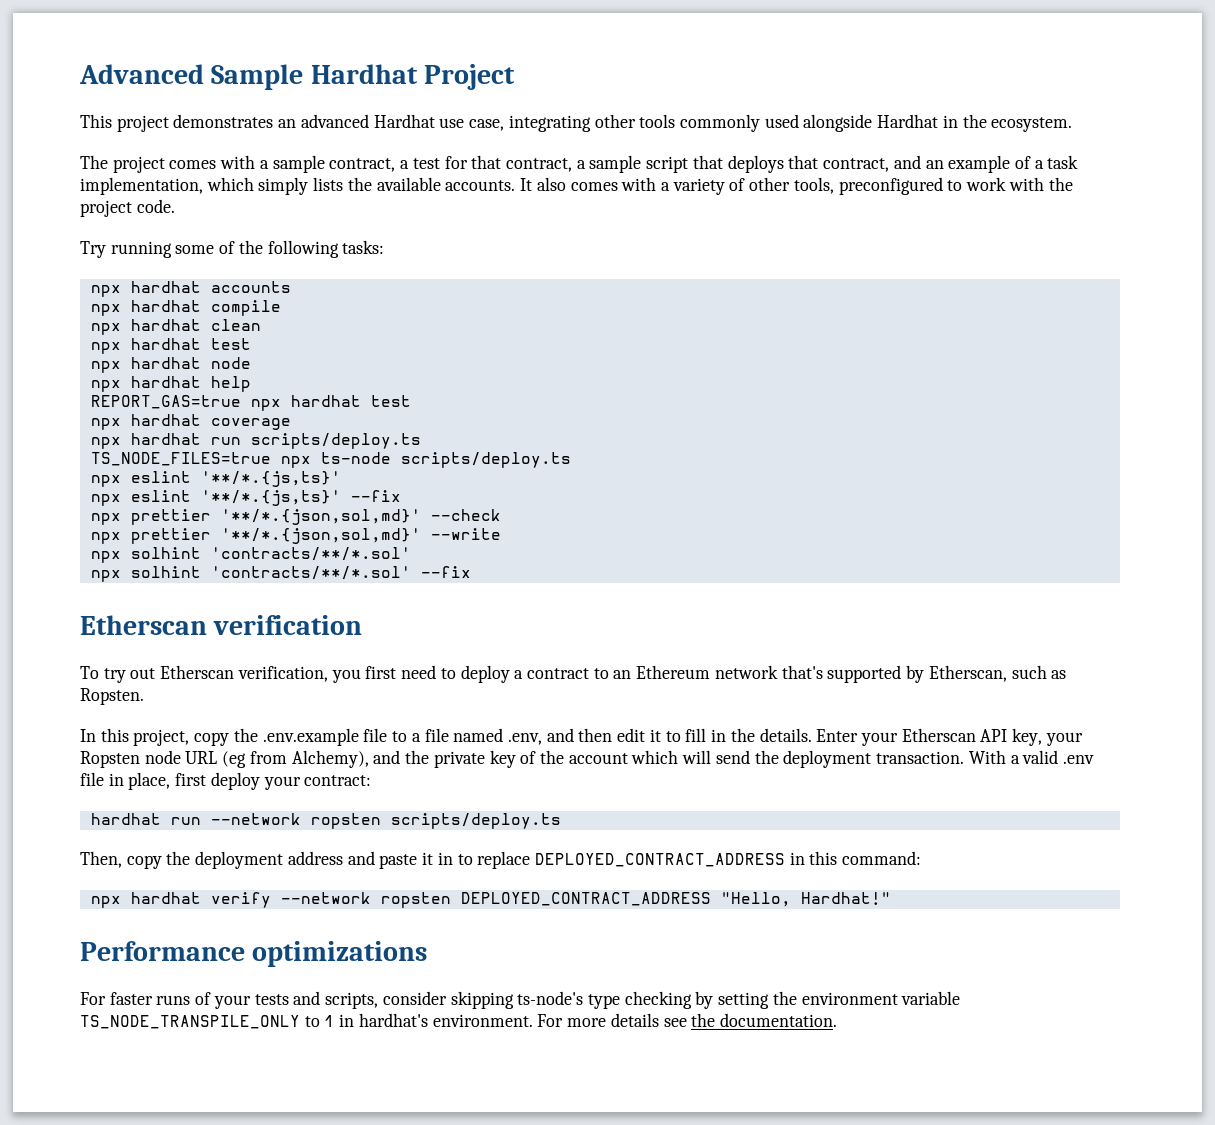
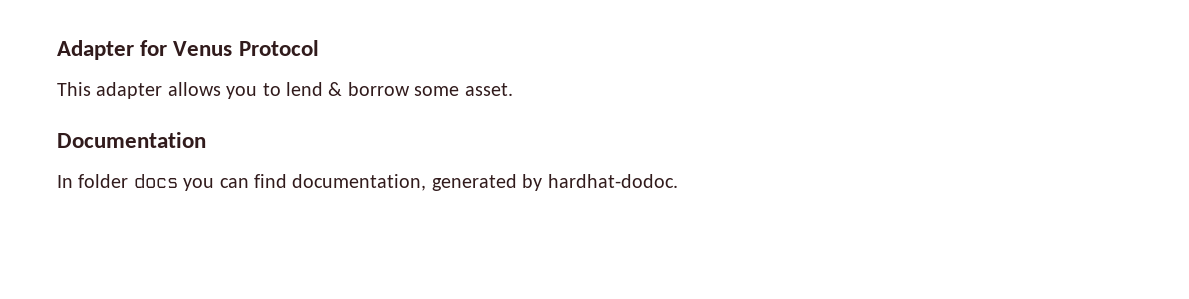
- Advanced Sample Hardhat Project
- This project demonstrates an advanced Hardhat use case, integrating other tools commonly used alongside Hardhat in the ecosystem.
- The project comes with a sample contract, a test for that contract, a sample script that deploys that contract, and an example of a task implementation, which simply lists the available accounts. It also comes with a variety of other tools, preconfigured to work with the project code.
- Try running some of the following tasks:
- npx hardhat accounts
- npx hardhat compile
- npx hardhat clean
- npx hardhat test
- npx hardhat node
- npx hardhat help
- REPORT_GAS=true npx hardhat test
- npx hardhat coverage
- npx hardhat run scripts/deploy.ts
- TS_NODE_FILES=true npx ts-node scripts/deploy.ts
- npx eslint '**/*.{js,ts}'
- npx eslint '**/*.{js,ts}' --fix
- npx prettier '**/*.{json,sol,md}' --check
- npx prettier '**/*.{json,sol,md}' --write
- npx solhint 'contracts/**/*.sol'
- npx solhint 'contracts/**/*.sol' --fix
- Etherscan verification
- To try out Etherscan verification, you first need to deploy a contract to an Ethereum network that's supported by Etherscan, such as Ropsten.
- In this project, copy the .env.example file to a file named .env, and then edit it to fill in the details. Enter your Etherscan API key, your Ropsten node URL (eg from Alchemy), and the private key of the account which will send the deployment transaction. With a valid .env file in place, first deploy your contract:
- hardhat run --network ropsten scripts/deploy.ts
- Then, copy the deployment address and paste it in to replace DEPLOYED_CONTRACT_ADDRESS in this command:
- npx hardhat verify --network ropsten DEPLOYED_CONTRACT_ADDRESS "Hello, Hardhat!"
- Performance optimizations
- For faster runs of your tests and scripts, consider skipping ts-node's type checking by setting the environment variable TS_NODE_TRANSPILE_ONLY to 1 in hardhat's environment. For more details see the documentation.
+ Adapter for Venus Protocol
+ This adapter allows you to lend & borrow some asset.
+ Documentation
+ In folder docs you can find documentation, generated by hardhat-dodoc.

